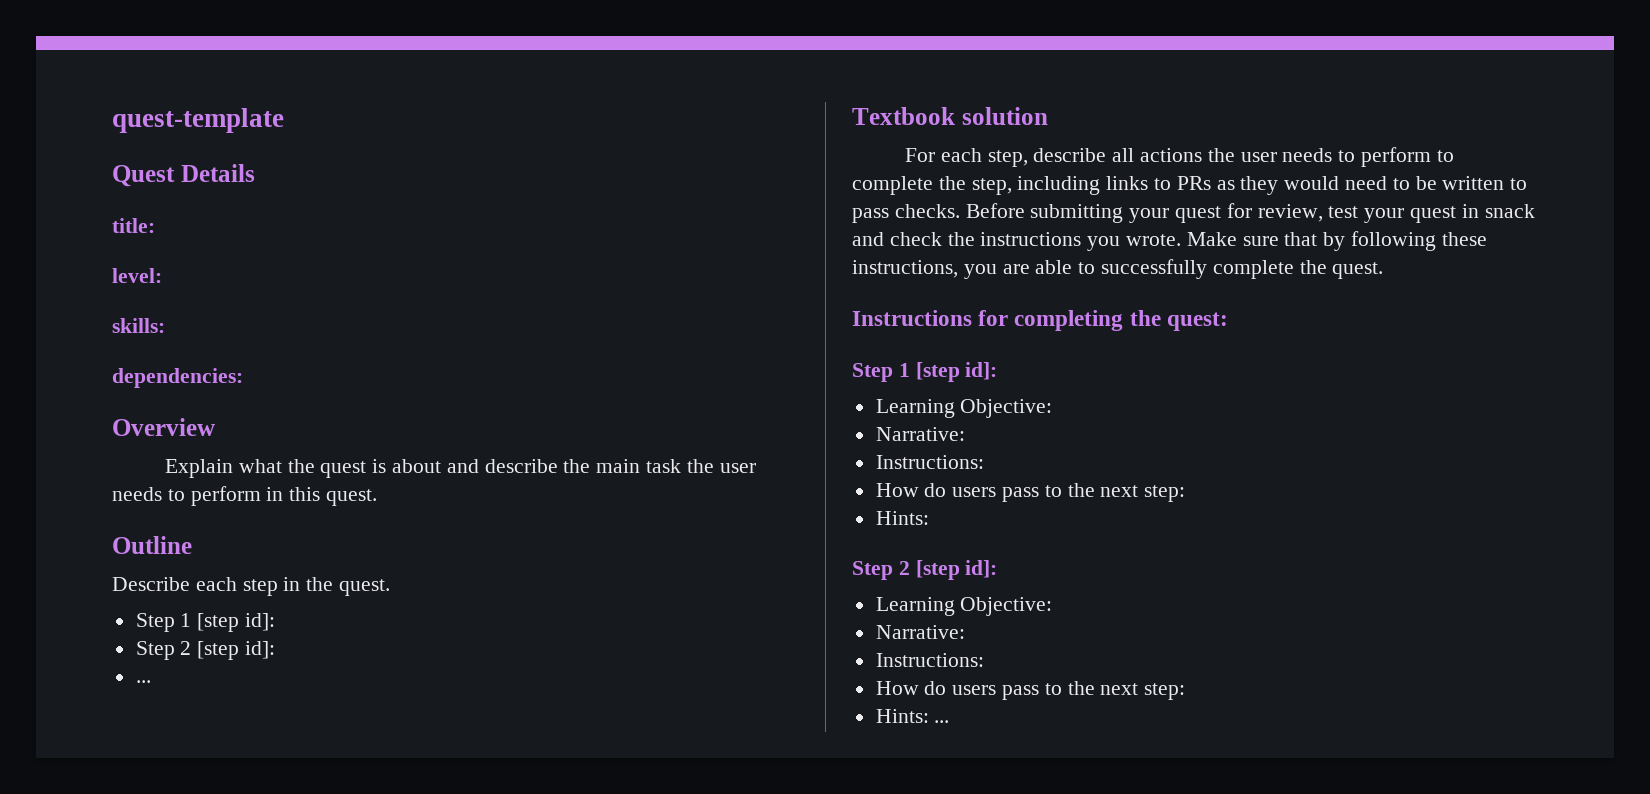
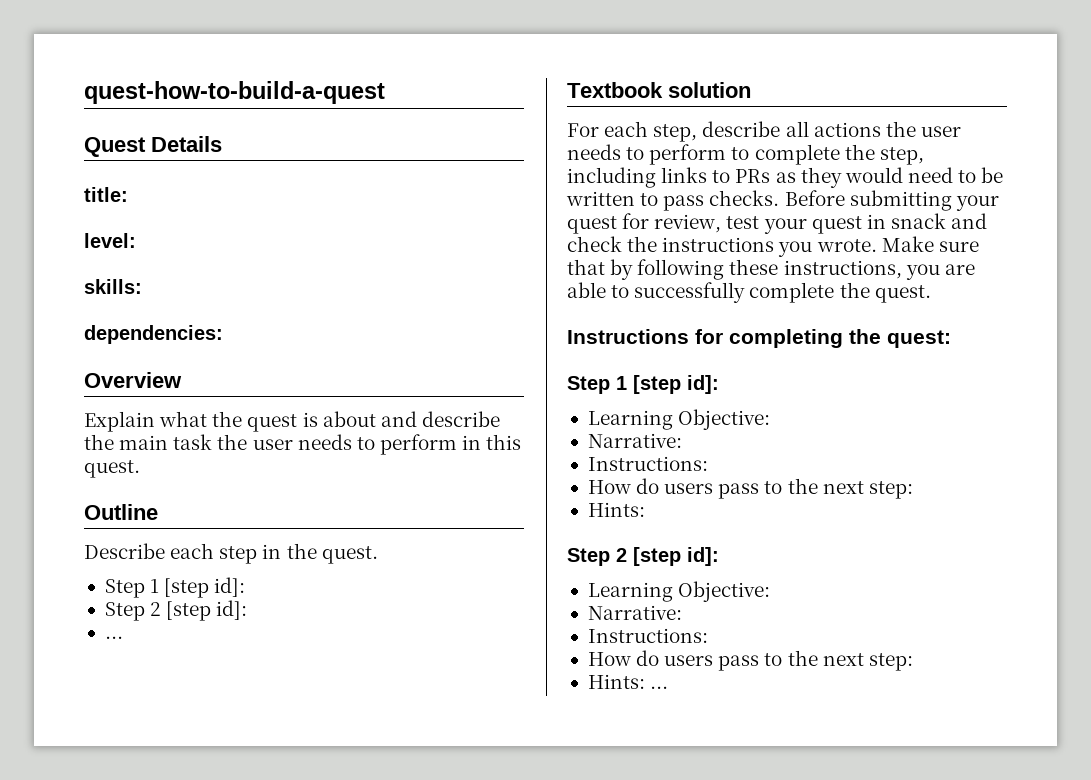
- quest-template
+ quest-how-to-build-a-quest

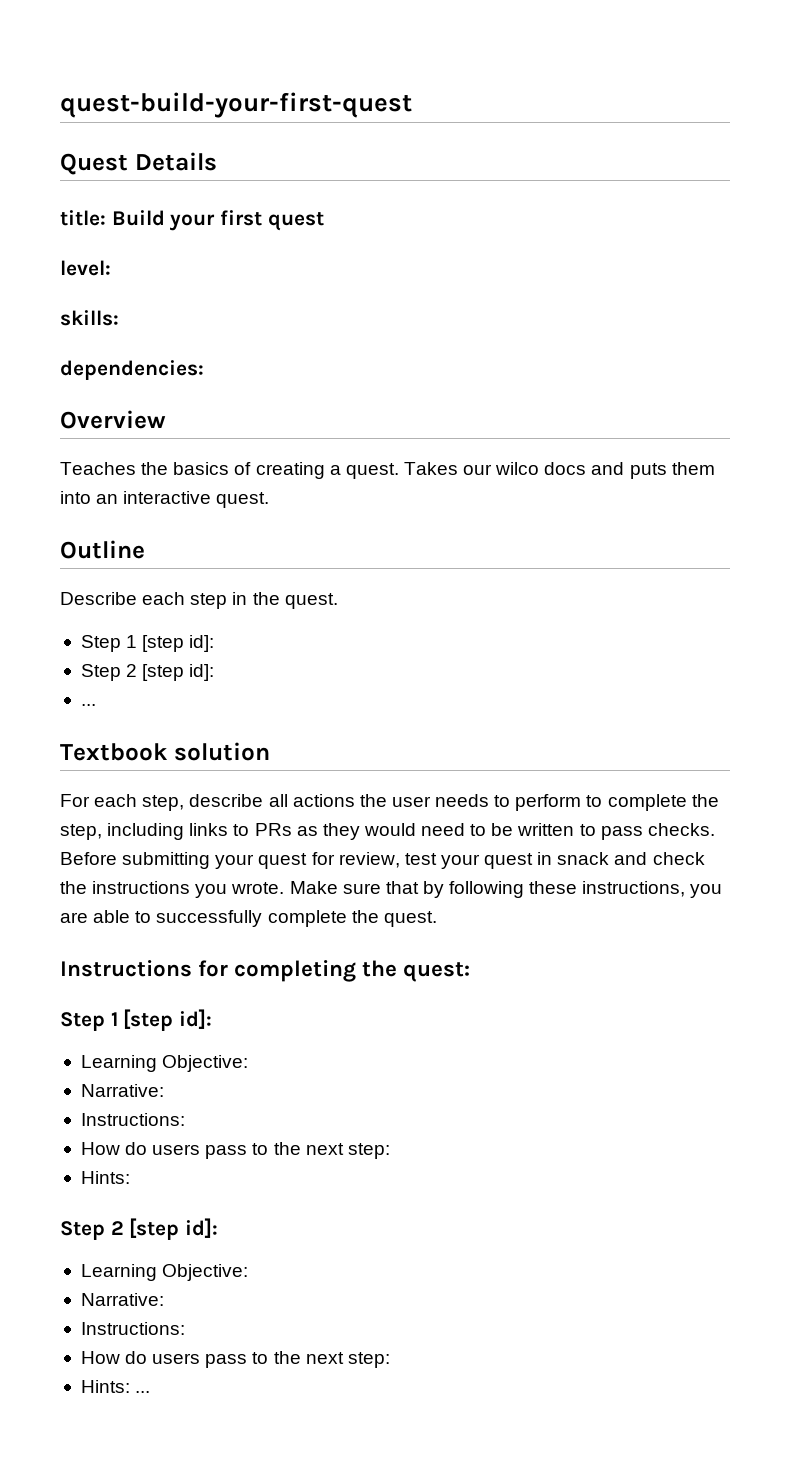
- quest-how-to-build-a-quest
+ quest-build-your-first-quest
- title:
+ title: Build your first quest
- Explain what the quest is about and describe the main task the user needs to perform in this quest.
+ Teaches the basics of creating a quest. Takes our wilco docs and puts them into an interactive quest.

